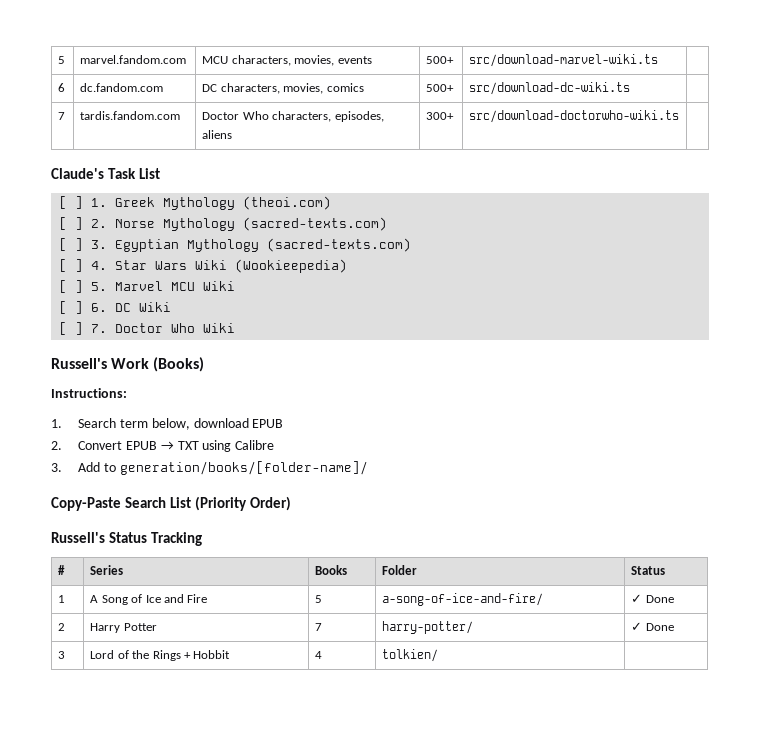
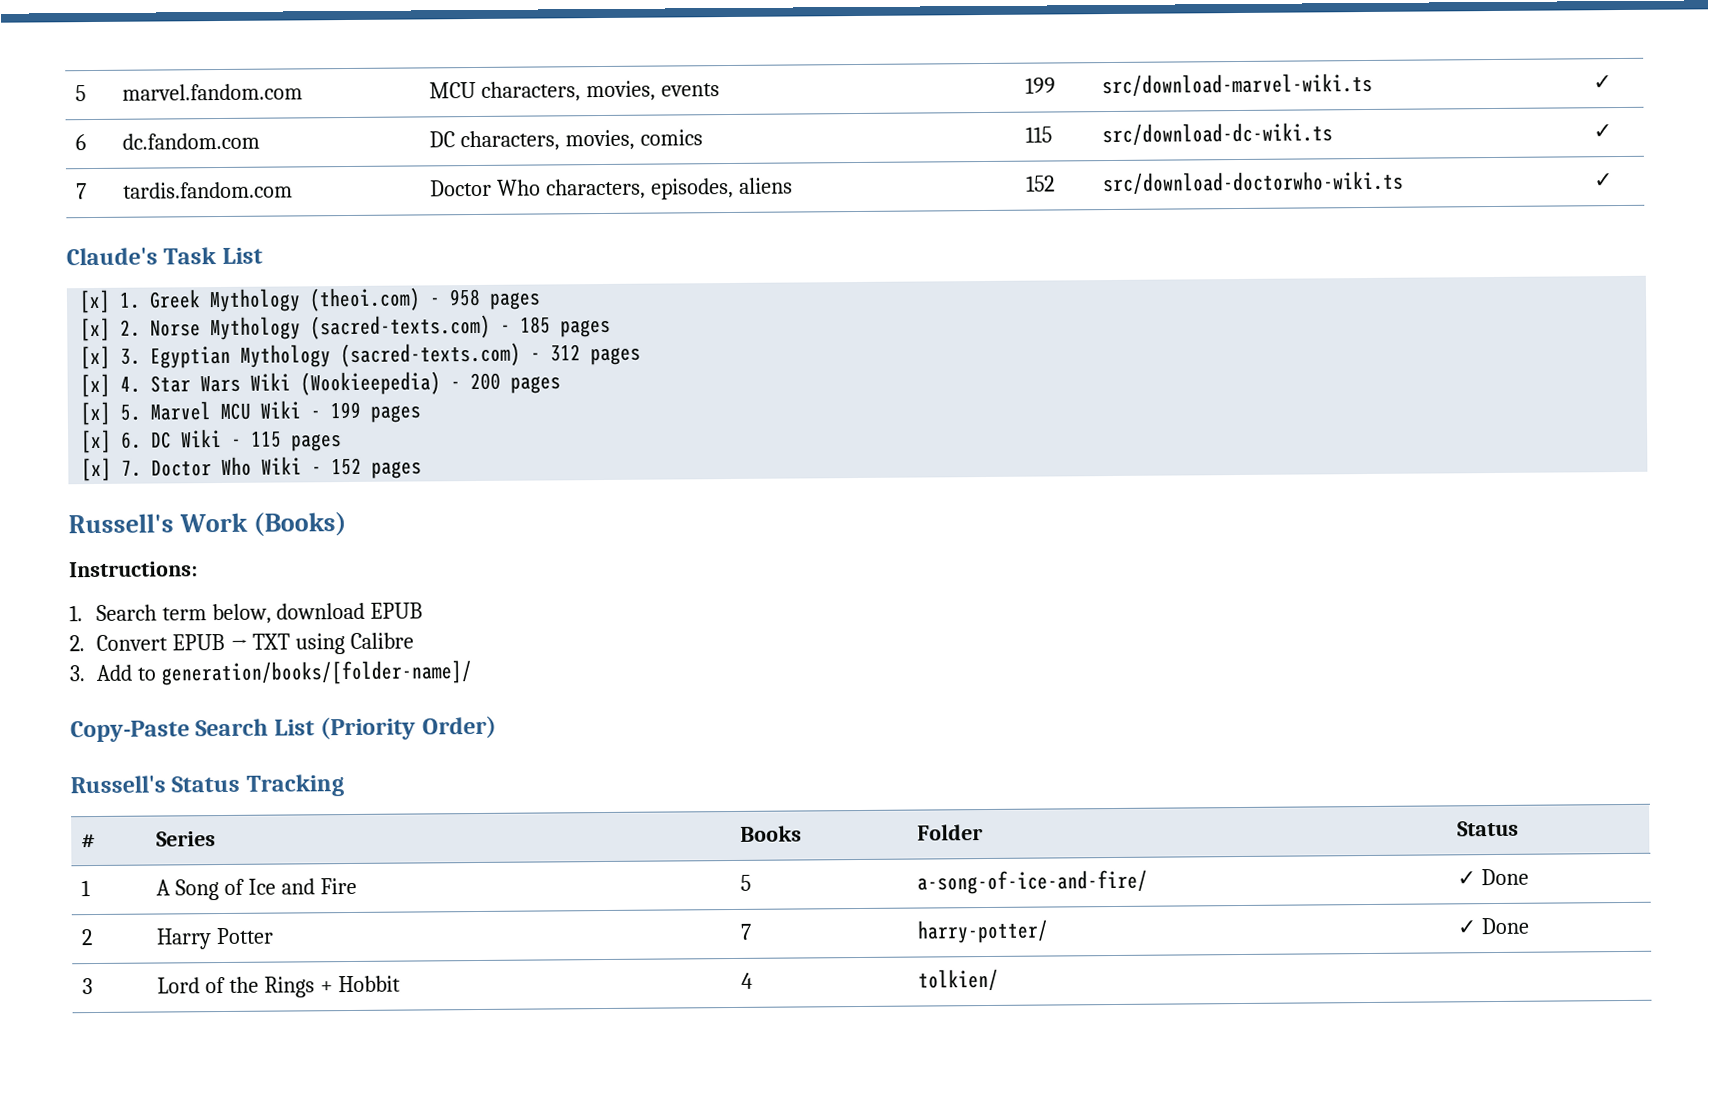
- 5 | marvel.fandom.com | MCU characters, movies, events | 500+ | src/download-marvel-wiki.ts |
+ 5 | marvel.fandom.com | MCU characters, movies, events | 199 | src/download-marvel-wiki.ts | ✓
- 6 | dc.fandom.com | DC characters, movies, comics | 500+ | src/download-dc-wiki.ts |
+ 6 | dc.fandom.com | DC characters, movies, comics | 115 | src/download-dc-wiki.ts | ✓
- 7 | tardis.fandom.com | Doctor Who characters, episodes, aliens | 300+ | src/download-doctorwho-wiki.ts |
+ 7 | tardis.fandom.com | Doctor Who characters, episodes, aliens | 152 | src/download-doctorwho-wiki.ts | ✓
- [ ] 1. Greek Mythology (theoi.com)
- [ ] 2. Norse Mythology (sacred-texts.com)
- [ ] 3. Egyptian Mythology (sacred-texts.com)
- [ ] 4. Star Wars Wiki (Wookieepedia)
- [ ] 5. Marvel MCU Wiki
- [ ] 6. DC Wiki
- [ ] 7. Doctor Who Wiki
+ [x] 1. Greek Mythology (theoi.com) - 958 pages
+ [x] 2. Norse Mythology (sacred-texts.com) - 185 pages
+ [x] 3. Egyptian Mythology (sacred-texts.com) - 312 pages
+ [x] 4. Star Wars Wiki (Wookieepedia) - 200 pages
+ [x] 5. Marvel MCU Wiki - 199 pages
+ [x] 6. DC Wiki - 115 pages
+ [x] 7. Doctor Who Wiki - 152 pages

